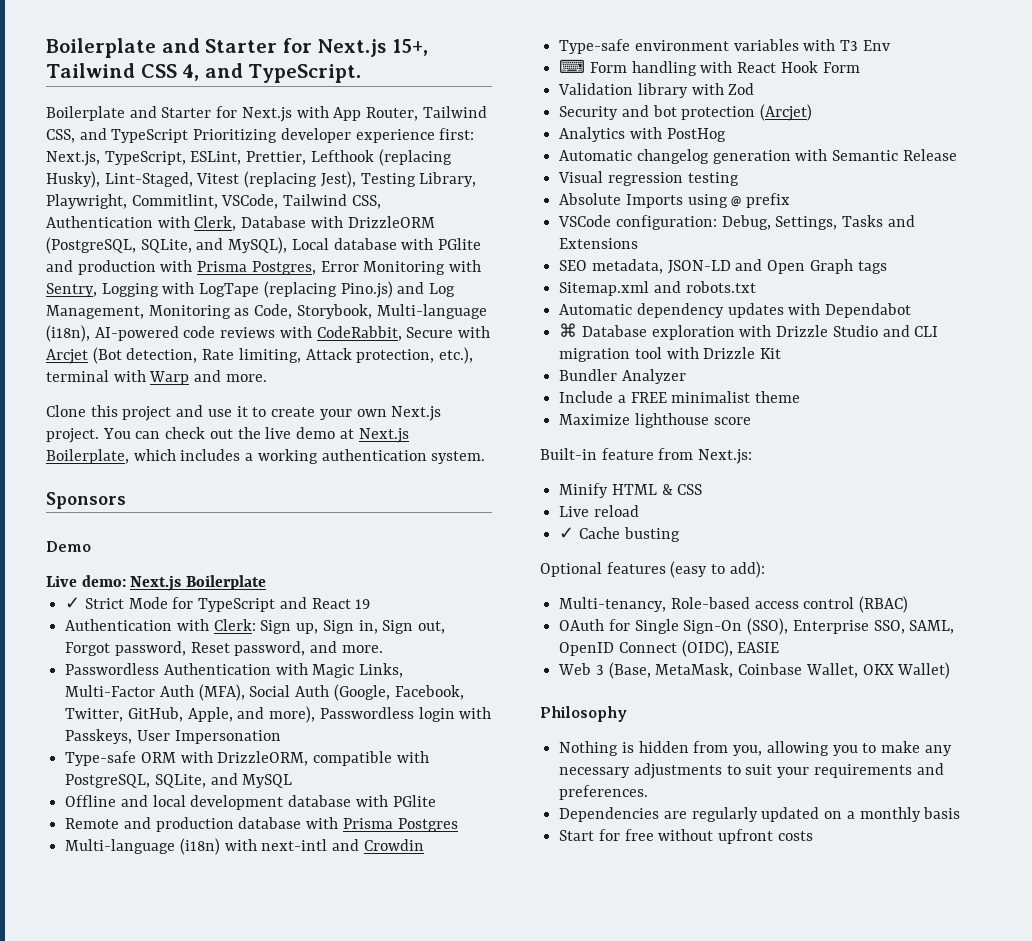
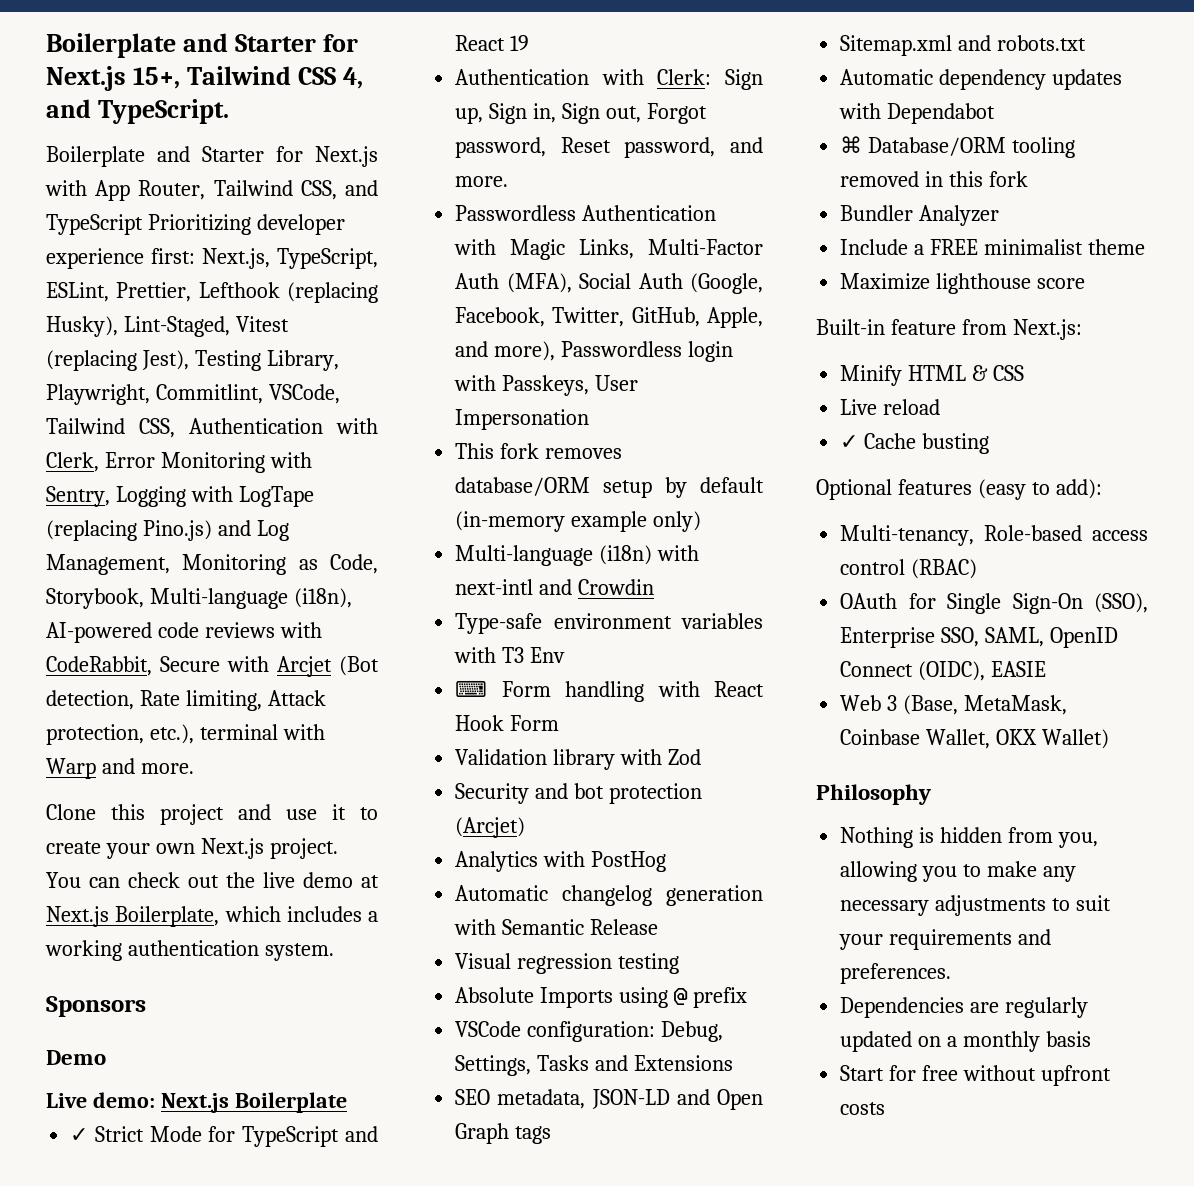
- Next.js, TypeScript, ESLint, Prettier, Lefthook (replacing Husky), Lint-Staged, Vitest (replacing Jest), Testing Library, Playwright, Commitlint, VSCode, Tailwind CSS, Authentication with Clerk, Database with DrizzleORM (PostgreSQL, SQLite, and MySQL), Local database with PGlite and production with Prisma Postgres, Error Monitoring with Sentry, Logging with LogTape (replacing Pino.js) and Log Management, Monitoring as Code, Storybook, Multi-language (i18n), AI-powered code reviews with CodeRabbit, Secure with Arcjet (Bot detection, Rate limiting, Attack protection, etc.), terminal with Warp and more.
+ Next.js, TypeScript, ESLint, Prettier, Lefthook (replacing Husky), Lint-Staged, Vitest (replacing Jest), Testing Library, Playwright, Commitlint, VSCode, Tailwind CSS, Authentication with Clerk, Error Monitoring with Sentry, Logging with LogTape (replacing Pino.js) and Log Management, Monitoring as Code, Storybook, Multi-language (i18n), AI-powered code reviews with CodeRabbit, Secure with Arcjet (Bot detection, Rate limiting, Attack protection, etc.), terminal with Warp and more.
- Type-safe ORM with DrizzleORM, compatible with PostgreSQL, SQLite, and MySQL
- Offline and local development database with PGlite
- Remote and production database with Prisma Postgres
+ This fork removes database/ORM setup by default (in-memory example only)
- ⌘ Database exploration with Drizzle Studio and CLI migration tool with Drizzle Kit
+ ⌘ Database/ORM tooling removed in this fork

